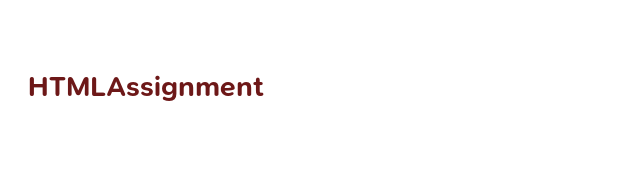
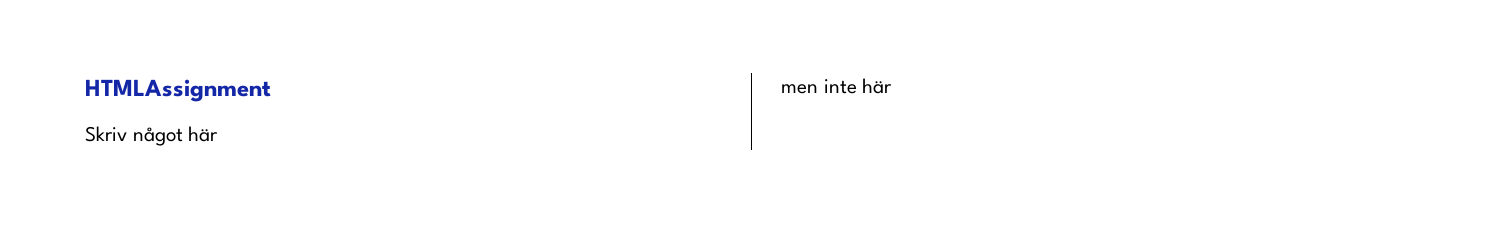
+ Skriv något här
+ men inte här

